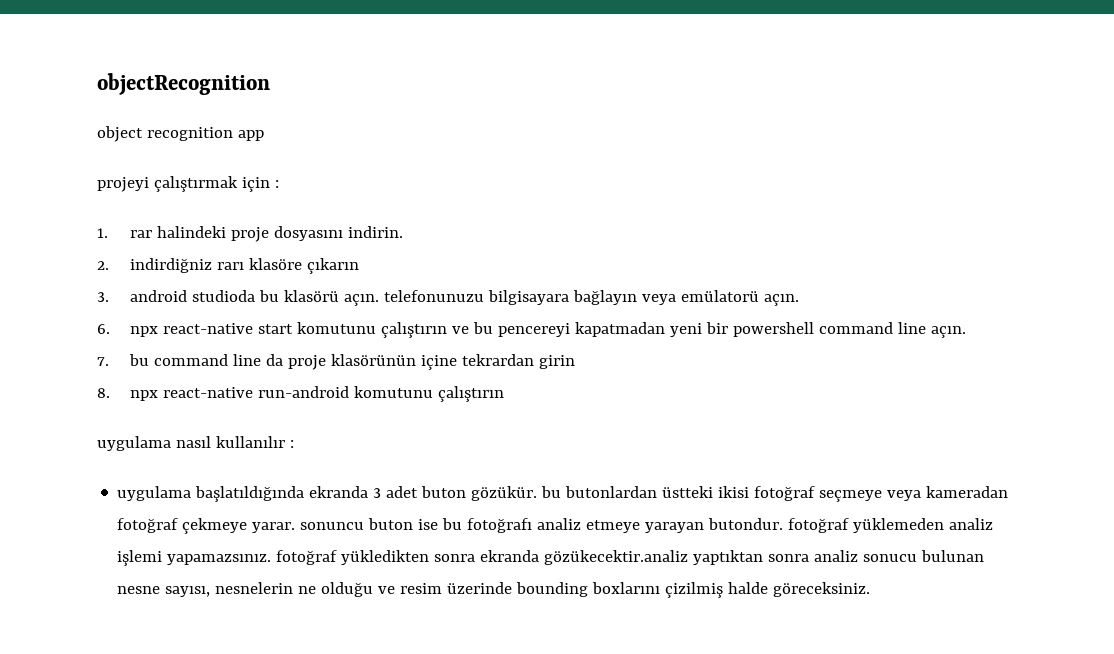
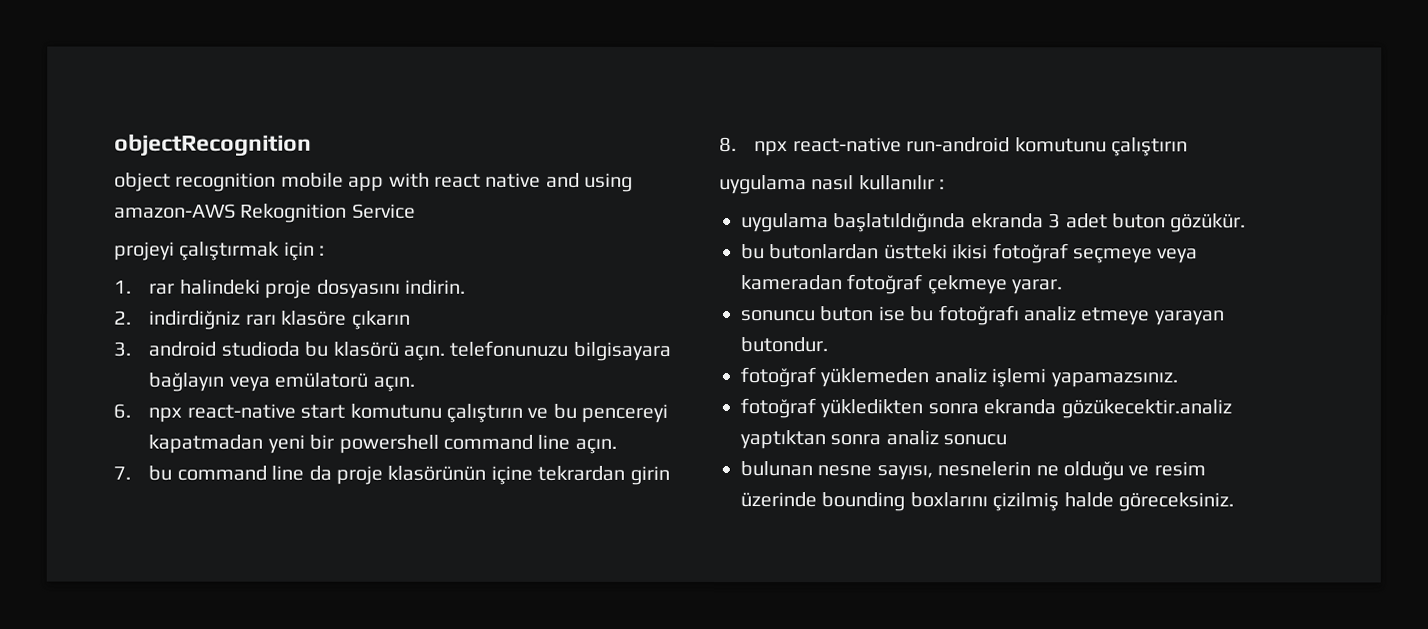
- object recognition app
+ object recognition mobile app with react native and using amazon-AWS Rekognition Service
- uygulama başlatıldığında ekranda 3 adet buton gözükür. bu butonlardan üstteki ikisi fotoğraf seçmeye veya kameradan fotoğraf çekmeye yarar. sonuncu buton ise bu fotoğrafı analiz etmeye yarayan butondur. fotoğraf yüklemeden analiz işlemi yapamazsınız. fotoğraf yükledikten sonra ekranda gözükecektir.analiz yaptıktan sonra analiz sonucu bulunan nesne sayısı, nesnelerin ne olduğu ve resim üzerinde bounding boxlarını çizilmiş halde göreceksiniz.
+ uygulama başlatıldığında ekranda 3 adet buton gözükür.
+ bu butonlardan üstteki ikisi fotoğraf seçmeye veya kameradan fotoğraf çekmeye yarar.
+ sonuncu buton ise bu fotoğrafı analiz etmeye yarayan butondur.
+ fotoğraf yüklemeden analiz işlemi yapamazsınız.
+ fotoğraf yükledikten sonra ekranda gözükecektir.analiz yaptıktan sonra analiz sonucu
+ bulunan nesne sayısı, nesnelerin ne olduğu ve resim üzerinde bounding boxlarını çizilmiş halde göreceksiniz.

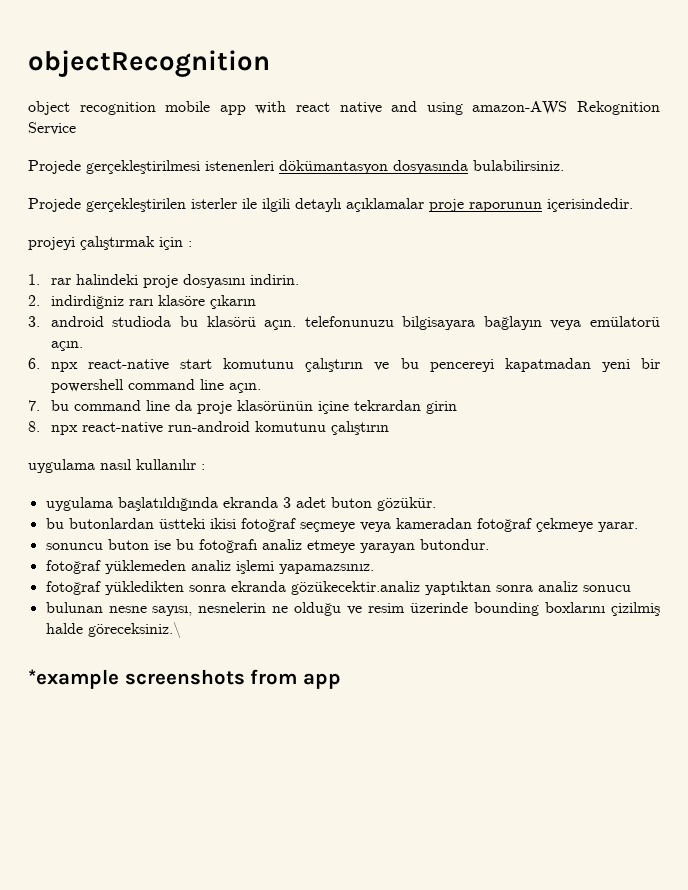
+ Projede gerçekleştirilmesi istenenleri dökümantasyon dosyasında bulabilirsiniz.
+ Projede gerçekleştirilen isterler ile ilgili detaylı açıklamalar proje raporunun içerisindedir.
- bulunan nesne sayısı, nesnelerin ne olduğu ve resim üzerinde bounding boxlarını çizilmiş halde göreceksiniz.
+ bulunan nesne sayısı, nesnelerin ne olduğu ve resim üzerinde bounding boxlarını çizilmiş halde göreceksiniz.\
+ *example screenshots from app

